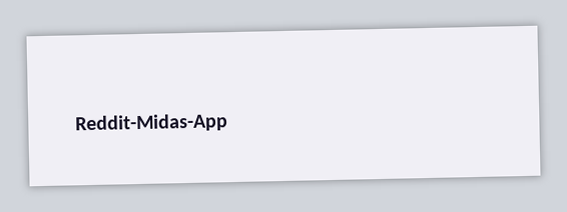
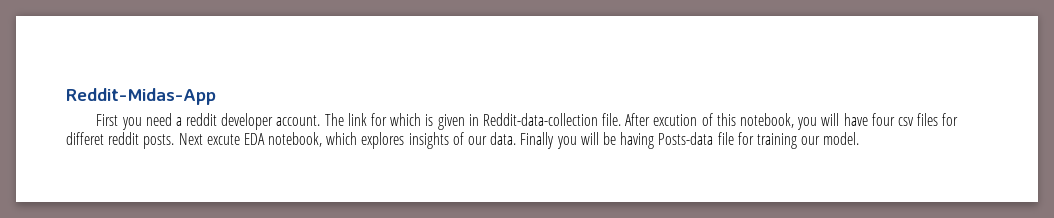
+ First you need a reddit developer account. The link for which is given in Reddit-data-collection file. After excution of this notebook, you will have four csv files for differet reddit posts. Next excute EDA notebook, which explores insights of our data. Finally you will be having Posts-data file for training our model.

